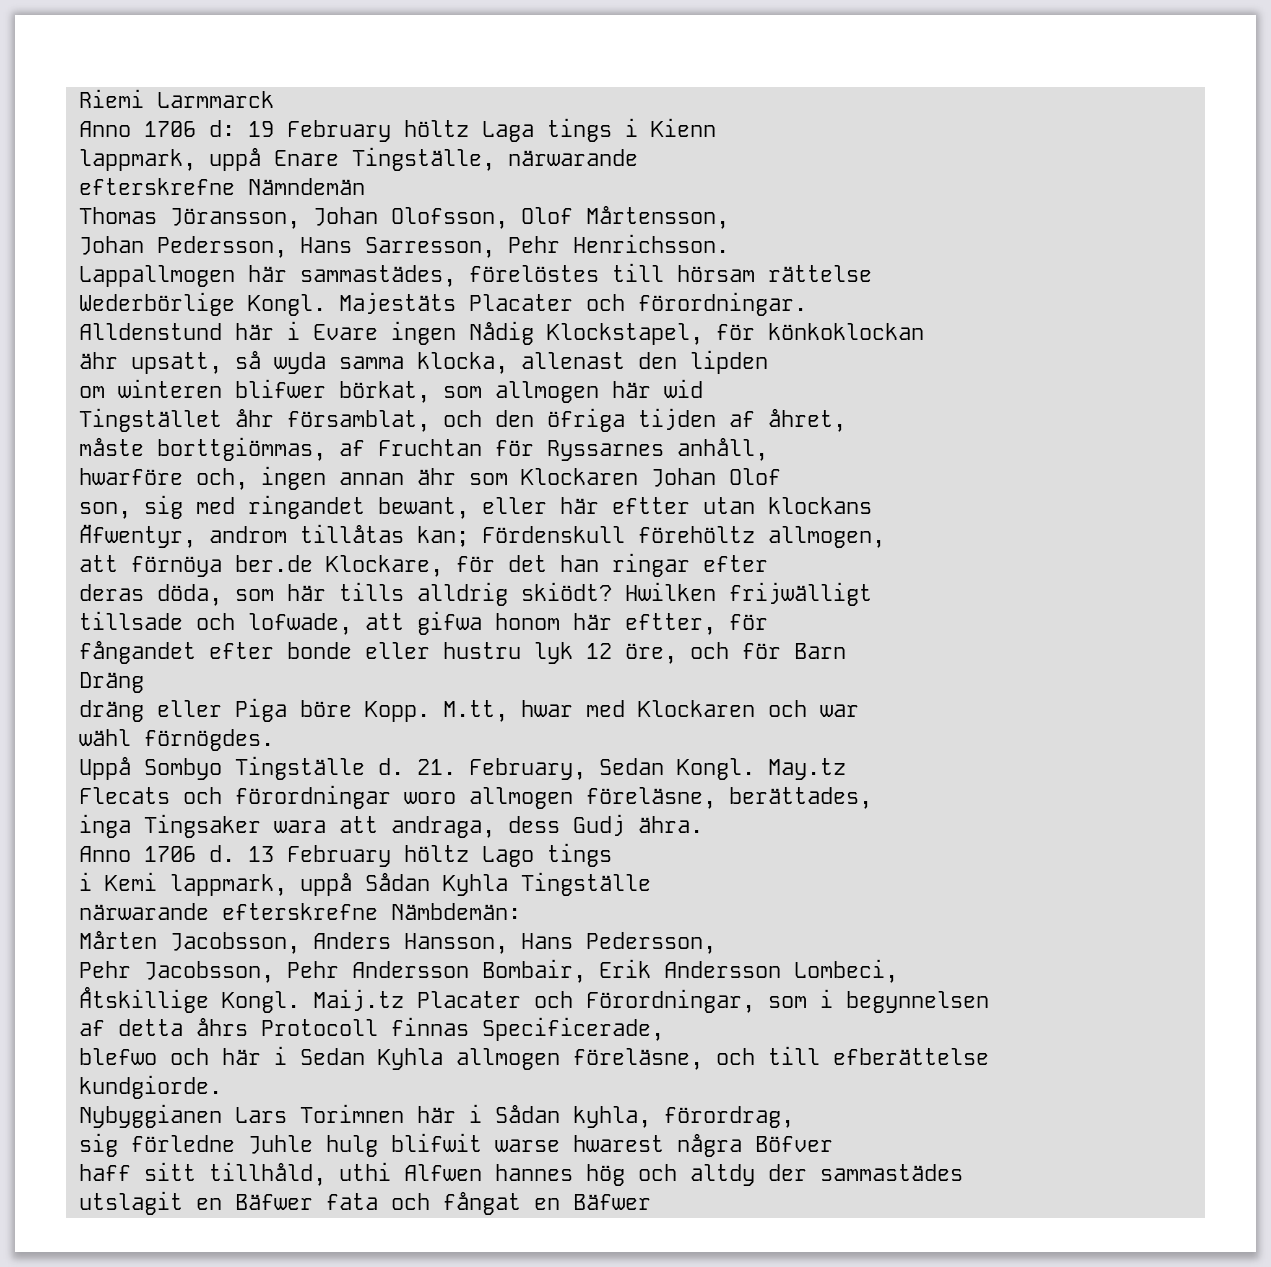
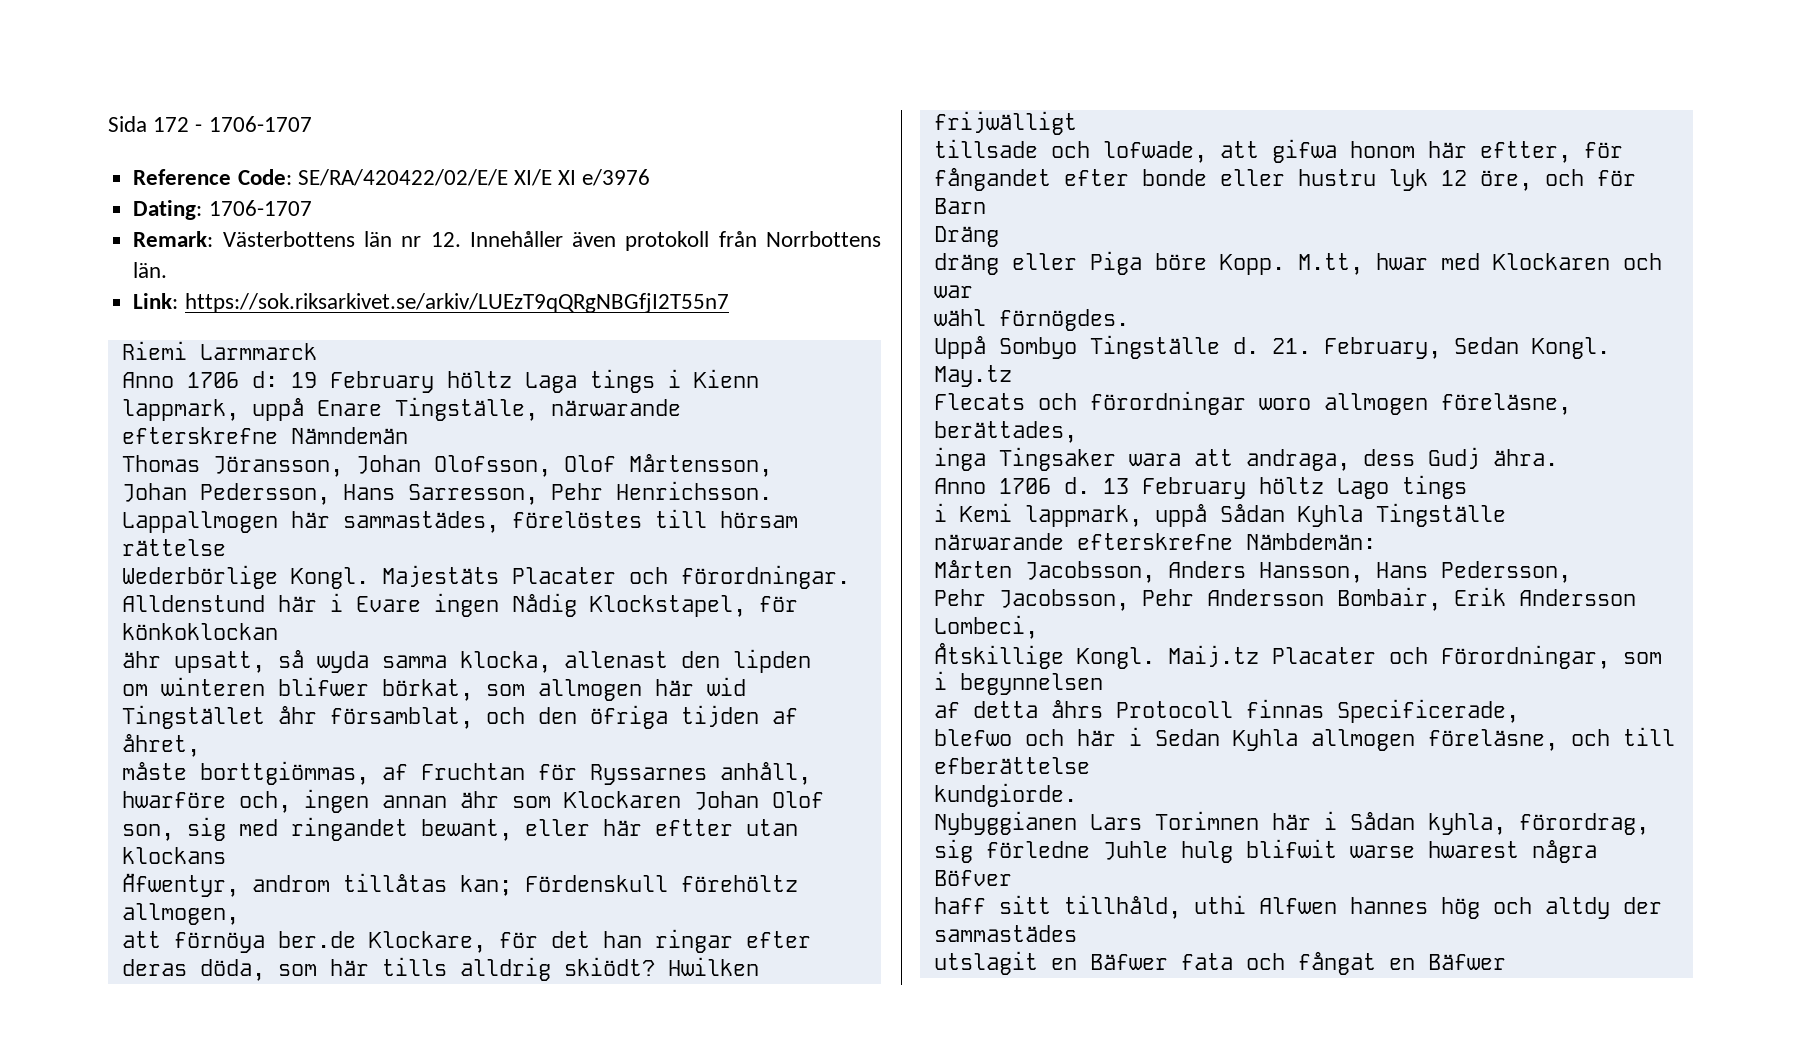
+ Sida 172 - 1706-1707
+ Reference Code: SE/RA/420422/02/E/E XI/E XI e/3976
+ Dating: 1706-1707
+ Remark: Västerbottens län nr 12. Innehåller även protokoll från Norrbottens län.
+ Link: https://sok.riksarkivet.se/arkiv/LUEzT9qQRgNBGfjI2T55n7

